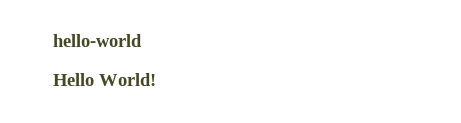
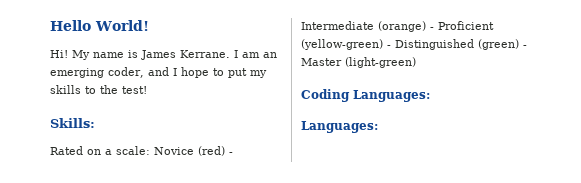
- hello-world
+ Hi! My name is James Kerrane. I am an emerging coder, and I hope to put my skills to the test!
+ Skills:
+ Rated on a scale: Novice (red) - Intermediate (orange) - Proficient (yellow-green) - Distinguished (green) - Master (light-green)
+ Coding Languages:
+ Languages:

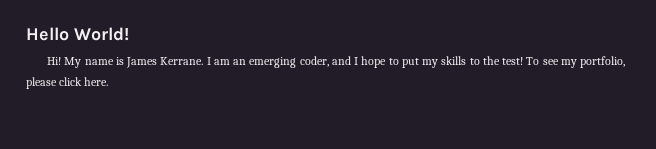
- I am an emerging coder, and I hope to put my skills to the test!
- Skills:
- Rated on a scale: Novice (red) - Intermediate (orange) - Proficient (yellow-green) - Distinguished (green) - Master (light-green)
- Coding Languages:
- Languages:
+ I am an emerging coder, and I hope to put my skills to the test! To see my portfolio, please click here.

